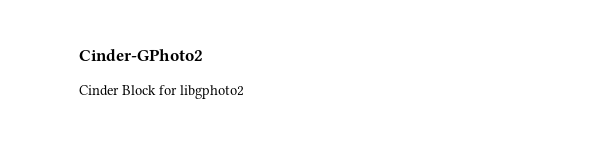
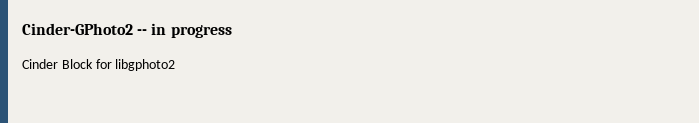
- Cinder-GPhoto2
+ Cinder-GPhoto2 -- in progress

